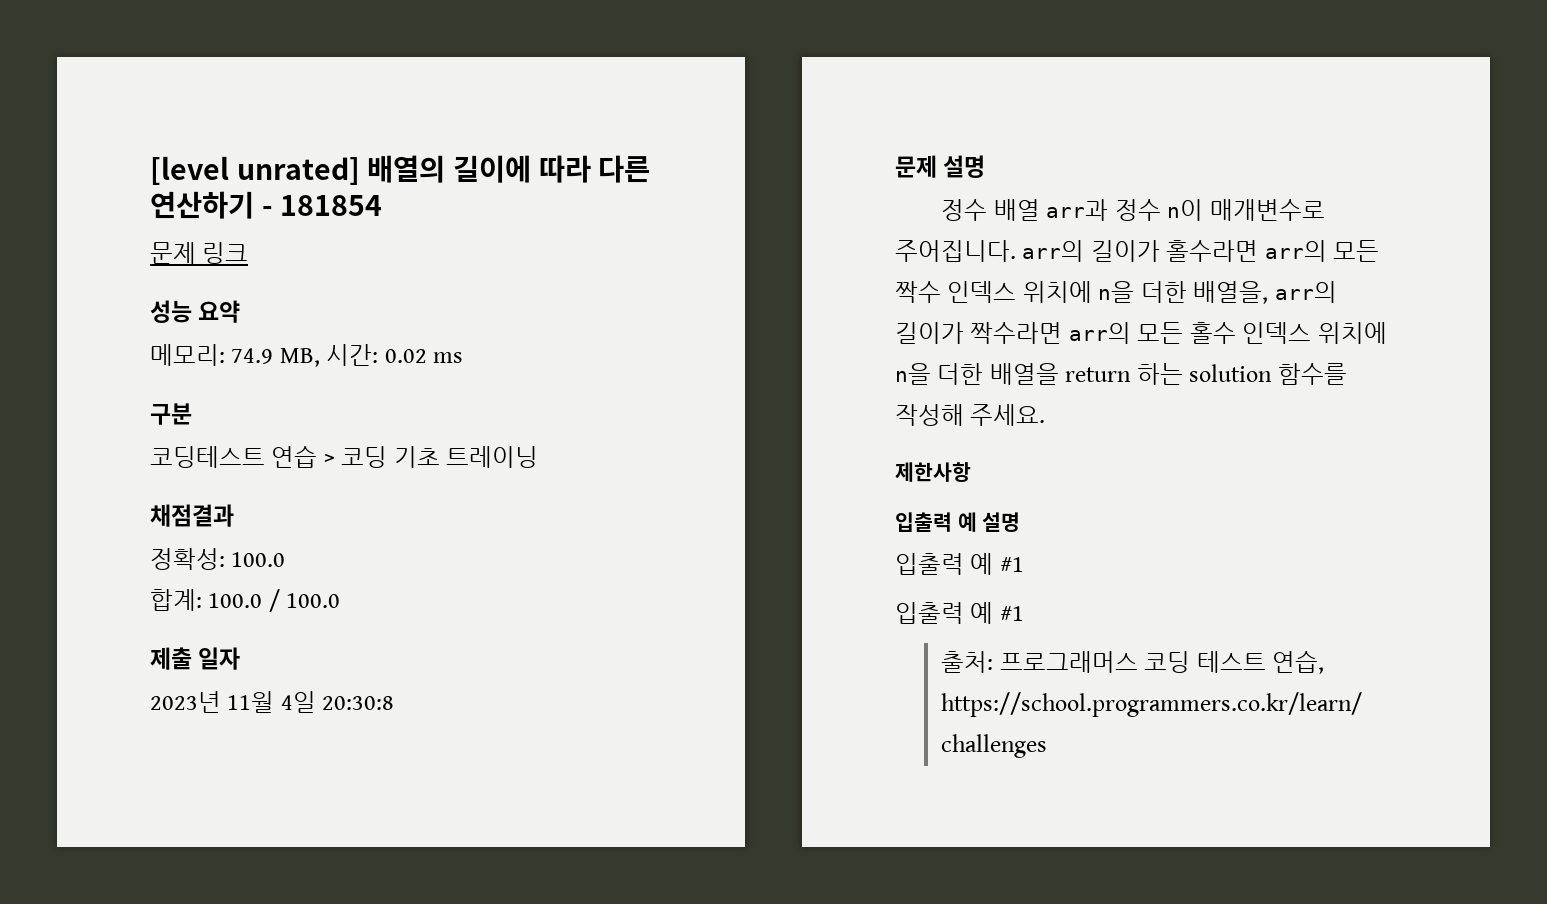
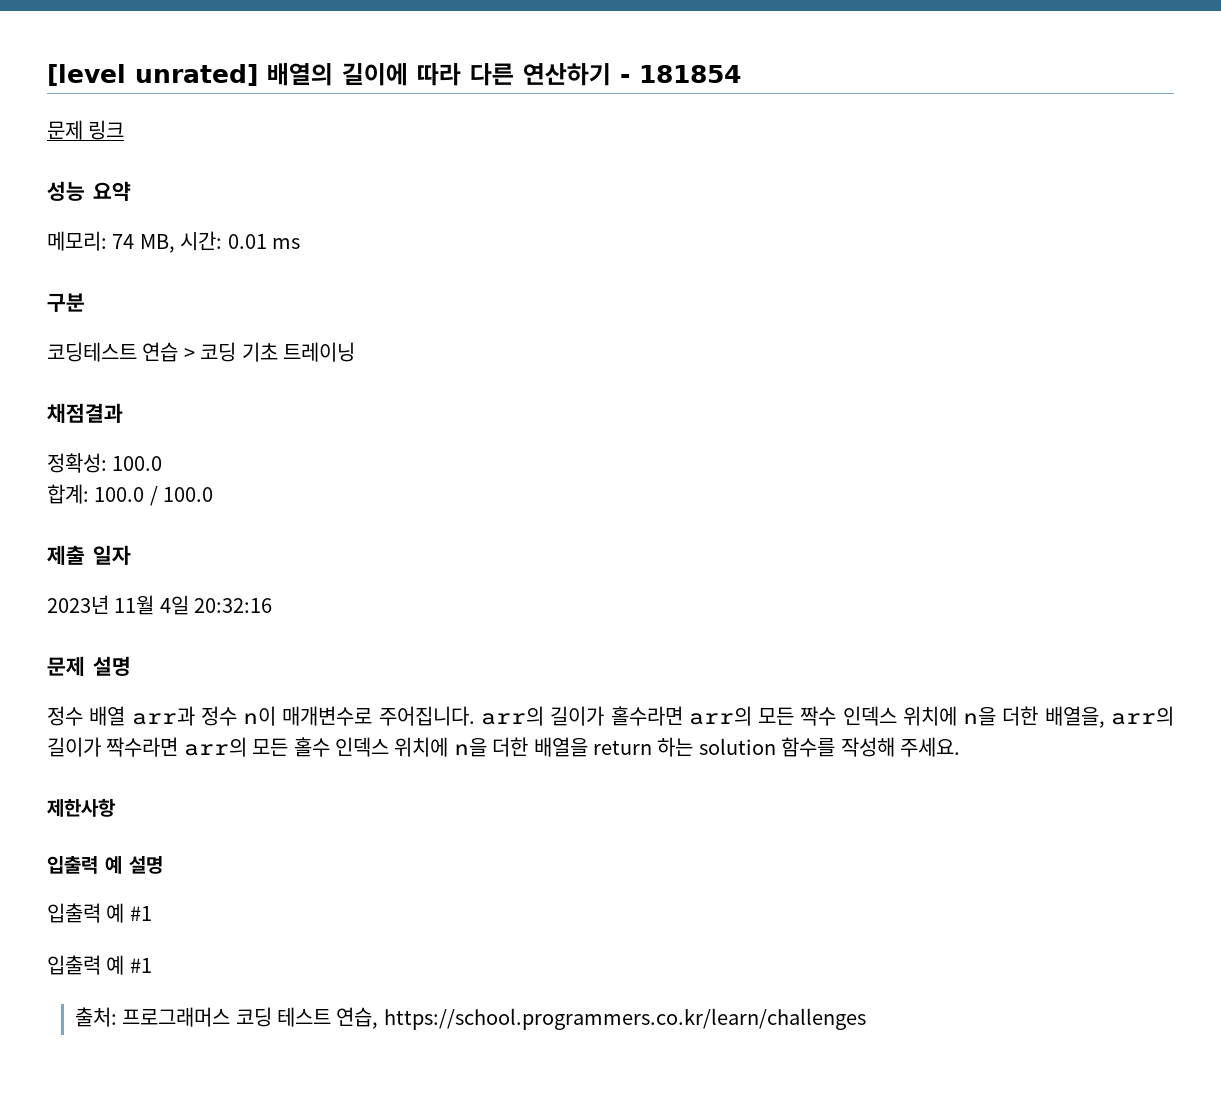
- 메모리: 74.9 MB, 시간: 0.02 ms
+ 메모리: 74 MB, 시간: 0.01 ms
- 2023년 11월 4일 20:30:8
+ 2023년 11월 4일 20:32:16

